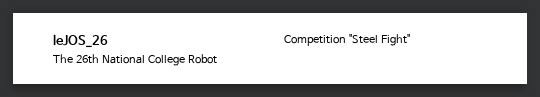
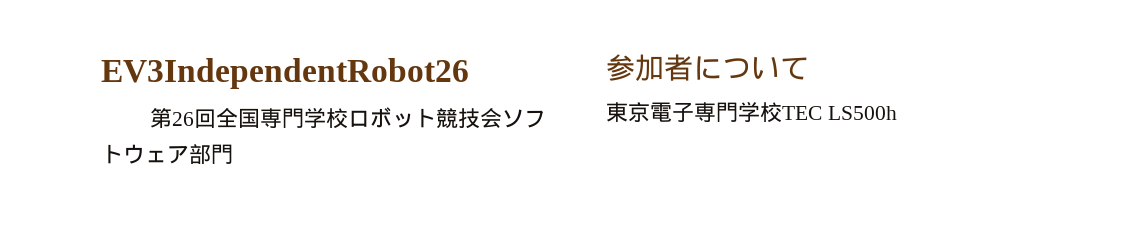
- leJOS_26
- The 26th National College Robot Competition "Steel Fight"
+ EV3IndependentRobot26
+ 第26回全国専門学校ロボット競技会ソフトウェア部門
+ 参加者について
+ 東京電子専門学校TEC LS500h

